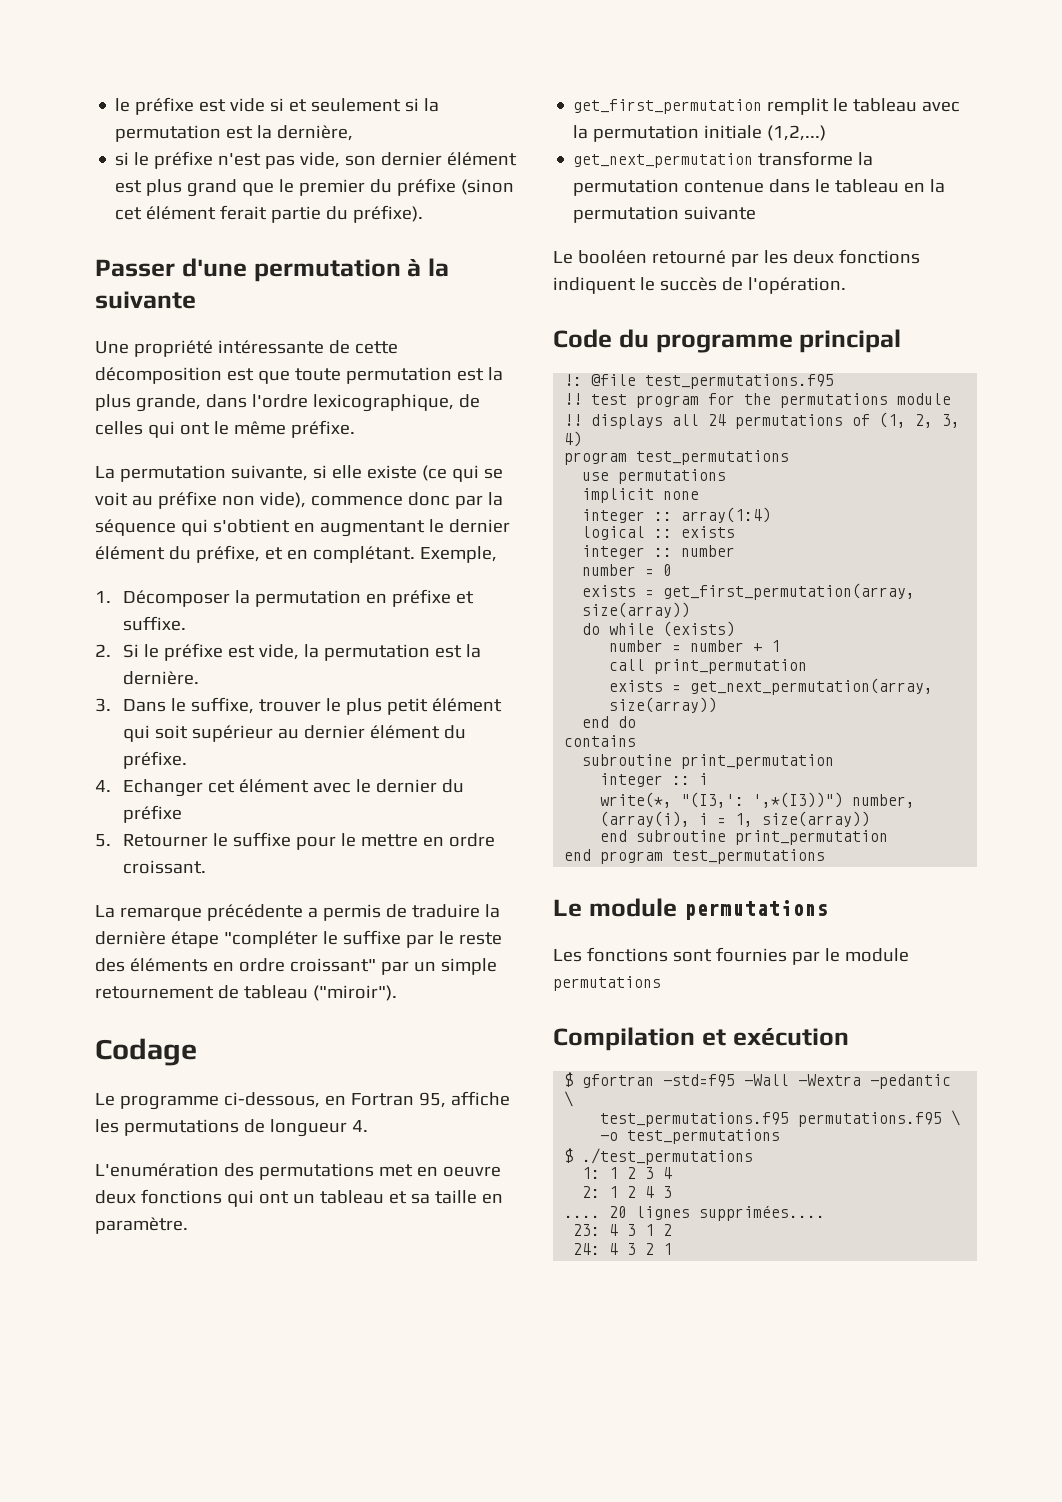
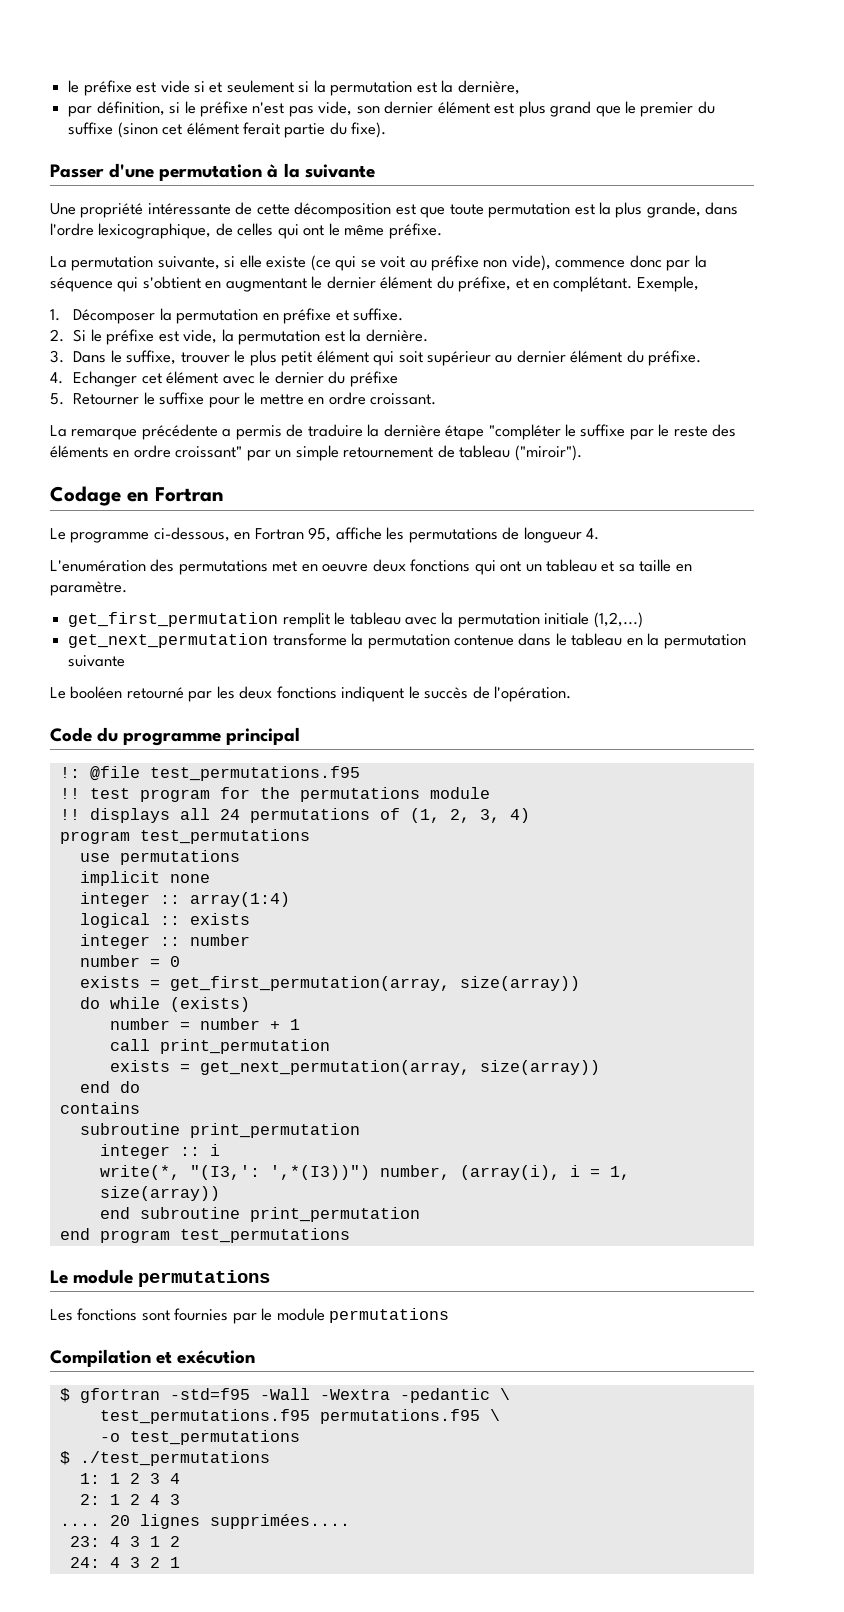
- si le préfixe n'est pas vide, son dernier élément est plus grand que le premier du préfixe (sinon cet élément ferait partie du préfixe).
+ par définition, si le préfixe n'est pas vide, son dernier élément est plus grand que le premier du suffixe (sinon cet élément ferait partie du fixe).
- Codage
+ Codage en Fortran

